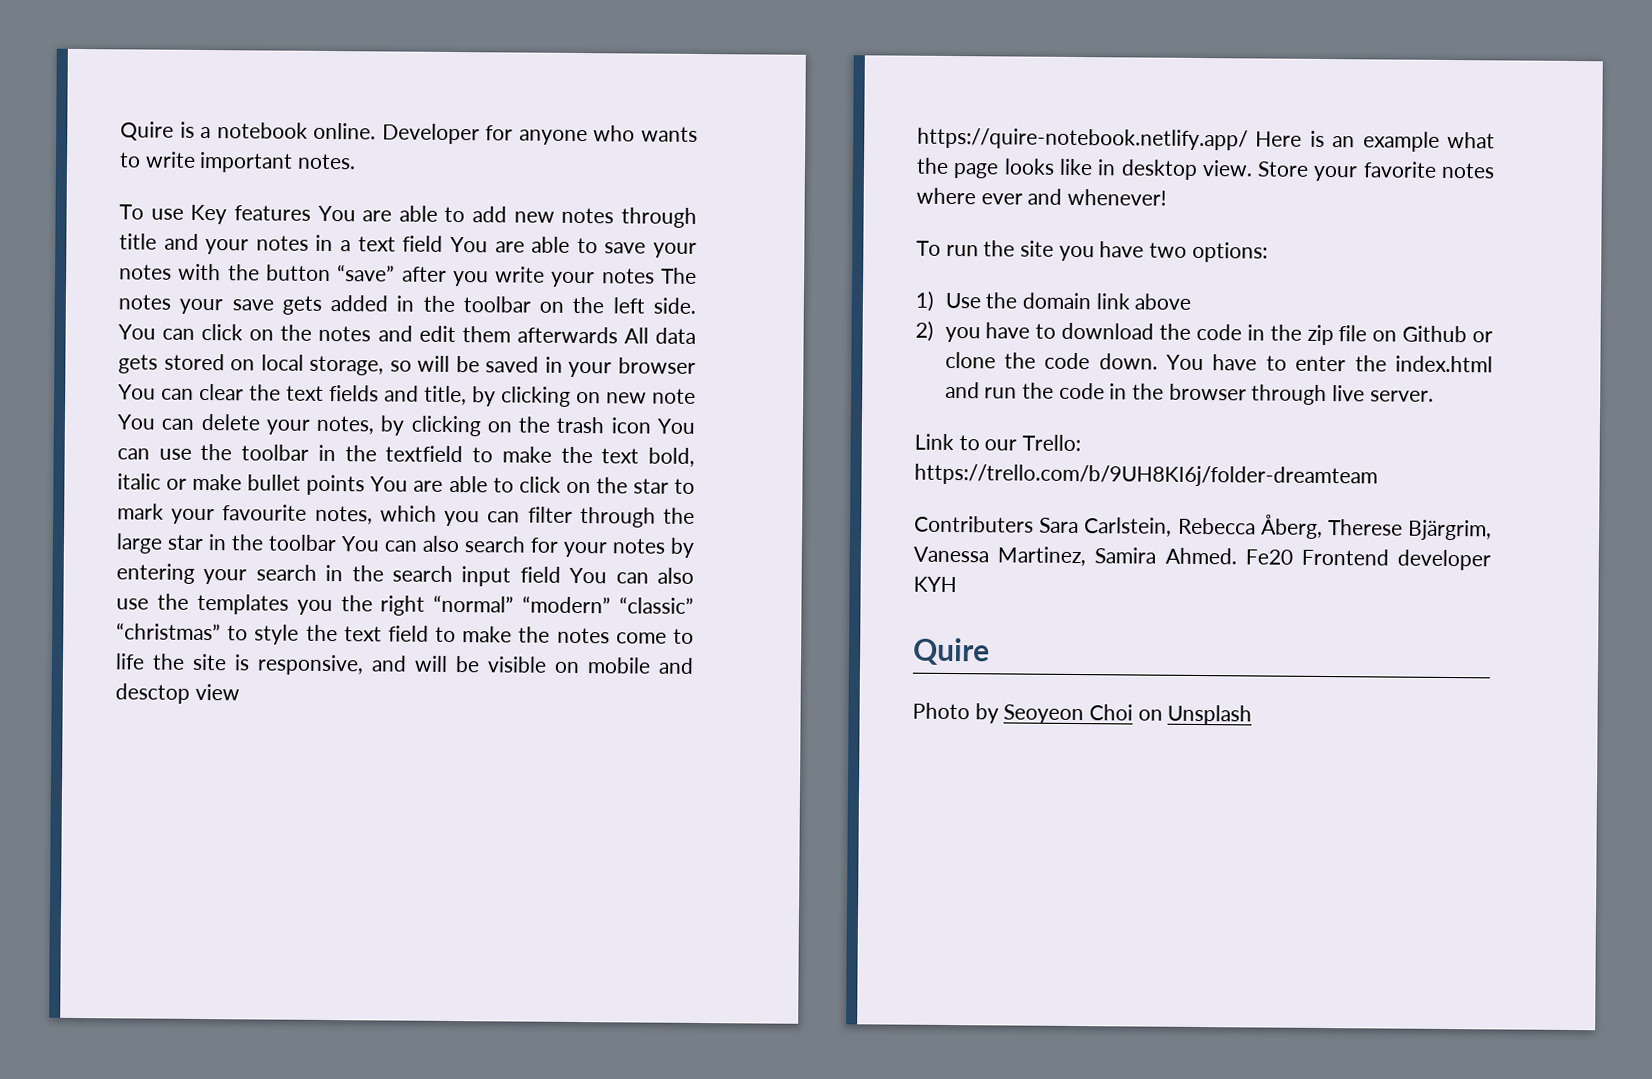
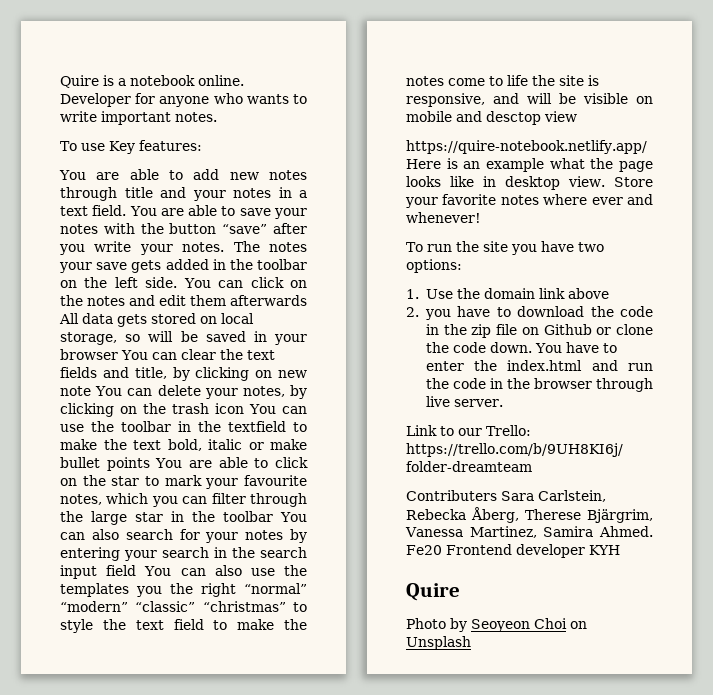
- To use Key features You are able to add new notes through title and your notes in a text field You are able to save your notes with the button “save” after you write your notes The notes your save gets added in the toolbar on the left side.
+ To use Key features:
+ You are able to add new notes through title and your notes in a text field. You are able to save your notes with the button “save” after you write your notes. The notes your save gets added in the toolbar on the left side.
- 1) Use the domain link above
+ 1. Use the domain link above
- 2) you have to download the code in the zip file on Github or clone the code down.
+ 2. you have to download the code in the zip file on Github or clone the code down.
- Contributers Sara Carlstein, Rebecca Åberg, Therese Bjärgrim, Vanessa Martinez, Samira Ahmed.
+ Contributers Sara Carlstein, Rebecka Åberg, Therese Bjärgrim, Vanessa Martinez, Samira Ahmed.

